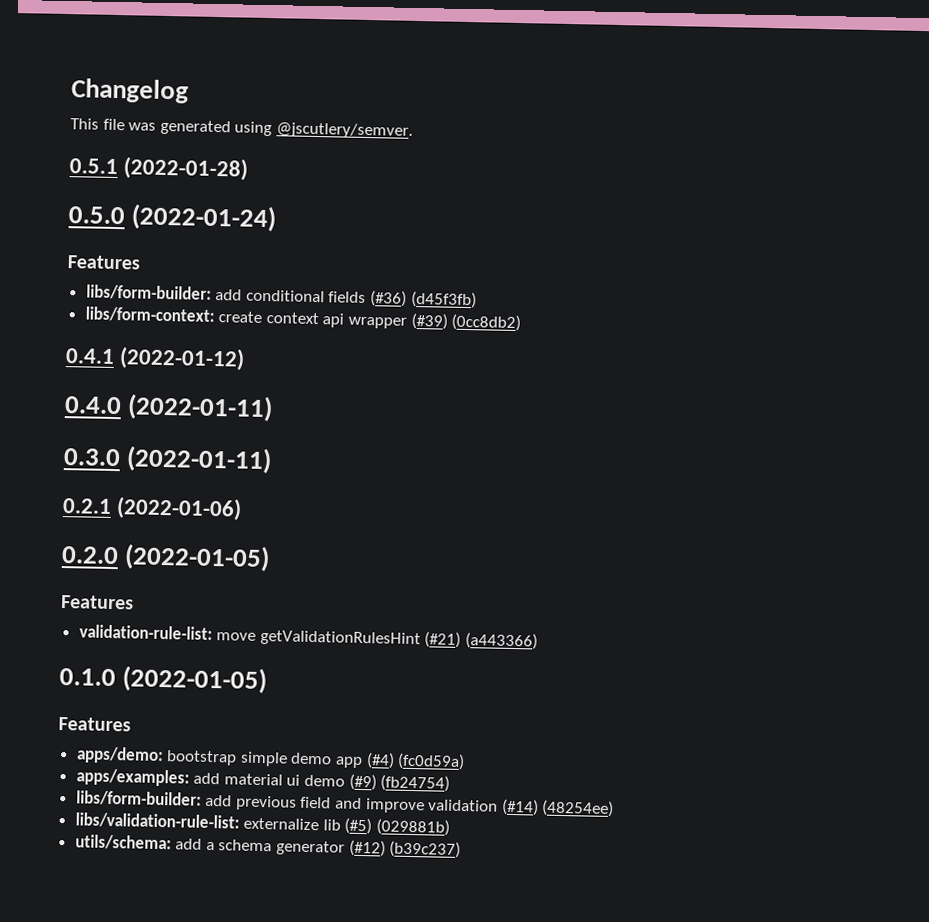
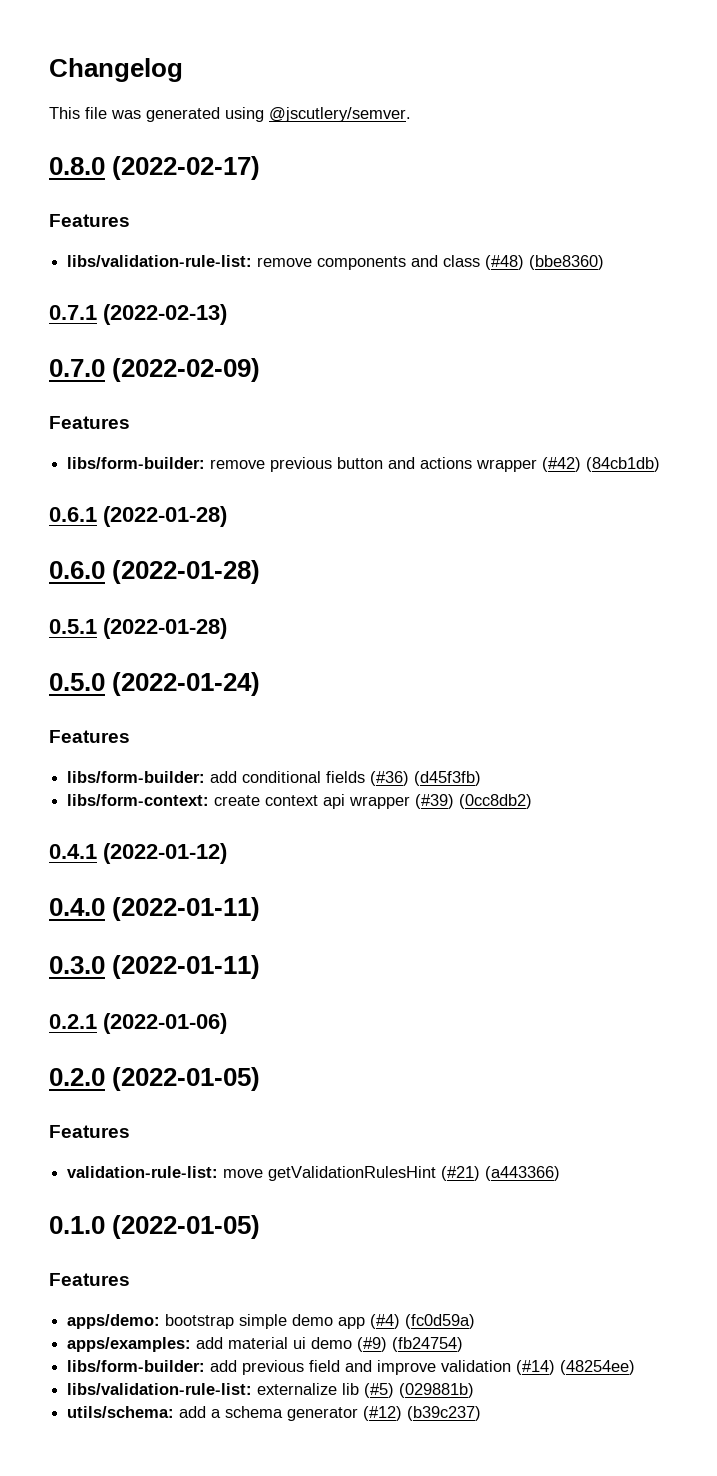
+ 0.8.0 (2022-02-17)
+ Features
+ libs/validation-rule-list: remove components and class (#48) (bbe8360)
+ 0.7.1 (2022-02-13)
+ 0.7.0 (2022-02-09)
+ Features
+ libs/form-builder: remove previous button and actions wrapper (#42) (84cb1db)
+ 0.6.1 (2022-01-28)
+ 0.6.0 (2022-01-28)

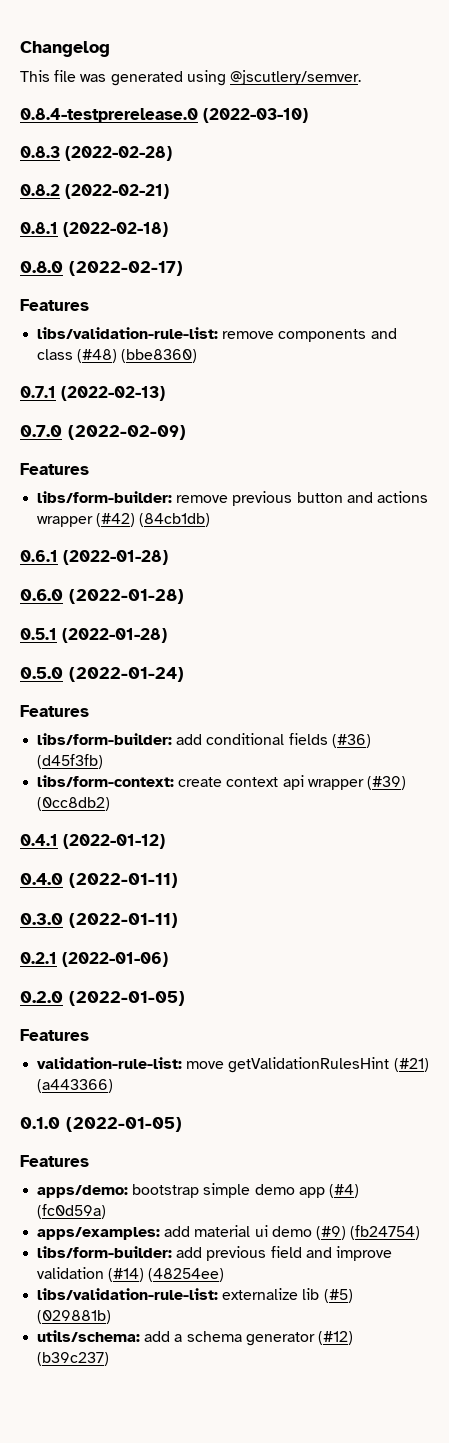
+ 0.8.4-testprerelease.0 (2022-03-10)
+ 0.8.3 (2022-02-28)
+ 0.8.2 (2022-02-21)
+ 0.8.1 (2022-02-18)

